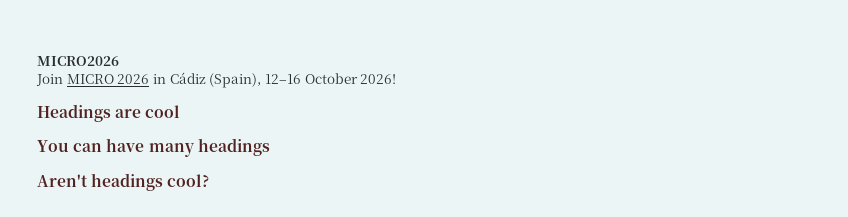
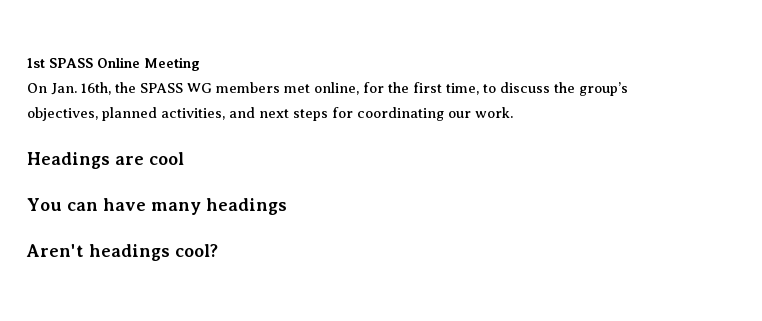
- MICRO2026
- Join MICRO 2026 in Cádiz (Spain), 12–16 October 2026!
+ 1st SPASS Online Meeting
+ On Jan. 16th, the SPASS WG members met online, for the first time, to discuss the group’s objectives, planned activities, and next steps for coordinating our work.

